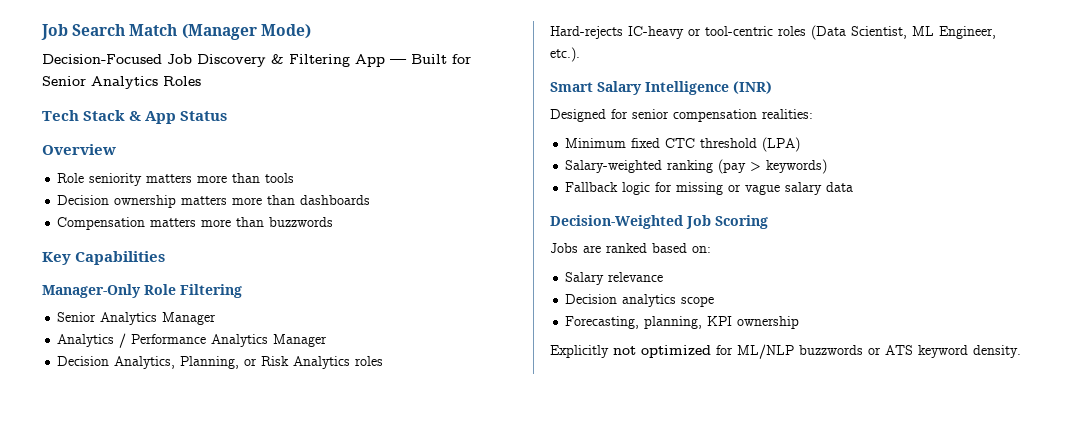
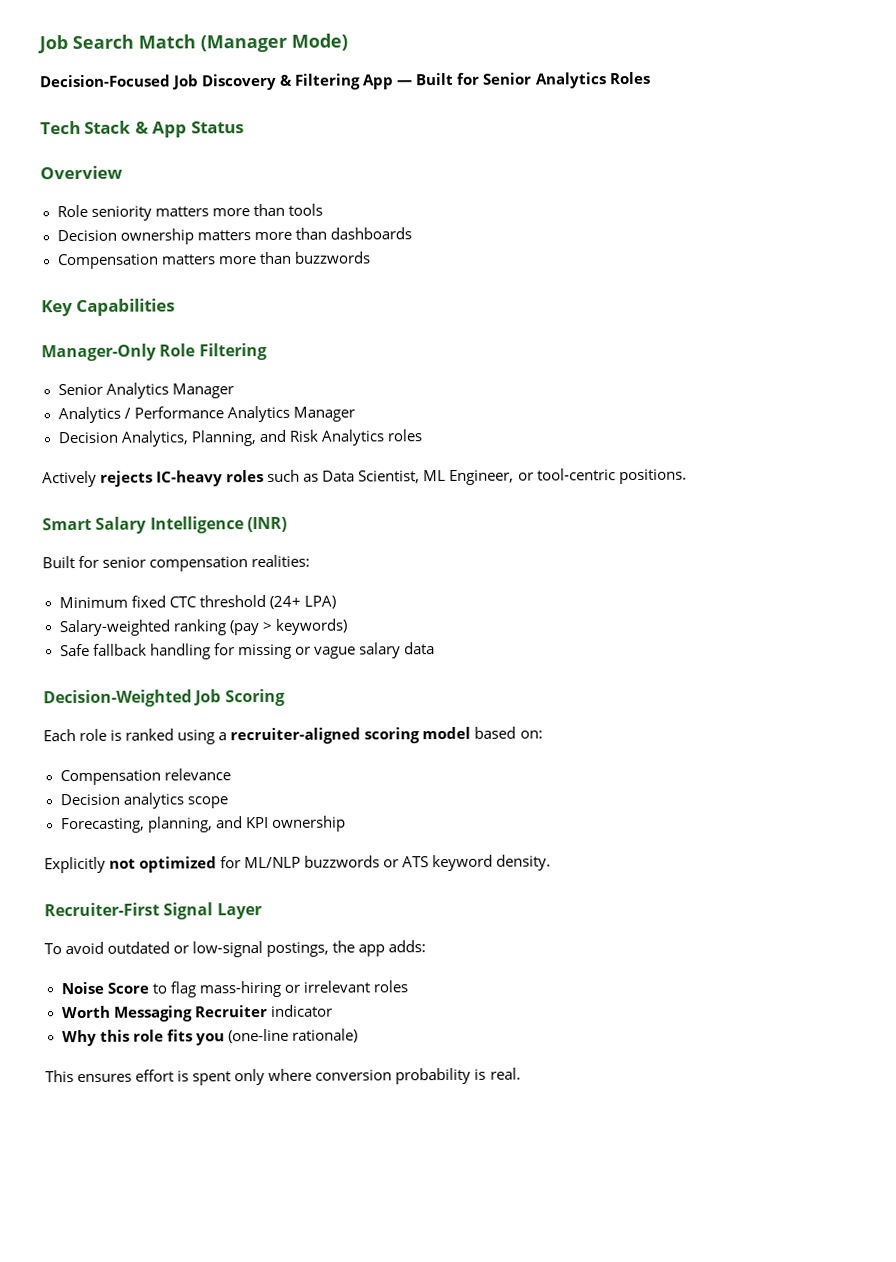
- Decision Analytics, Planning, or Risk Analytics roles
+ Decision Analytics, Planning, and Risk Analytics roles
- Hard-rejects IC-heavy or tool-centric roles (Data Scientist, ML Engineer, etc.).
+ Actively rejects IC-heavy roles such as Data Scientist, ML Engineer, or tool-centric positions.
- Designed for senior compensation realities:
+ Built for senior compensation realities:
- Minimum fixed CTC threshold (LPA)
+ Minimum fixed CTC threshold (24+ LPA)
- Fallback logic for missing or vague salary data
+ Safe fallback handling for missing or vague salary data
- Jobs are ranked based on:
+ Each role is ranked using a recruiter-aligned scoring model based on:
- Salary relevance
+ Compensation relevance
- Forecasting, planning, KPI ownership
+ Forecasting, planning, and KPI ownership
+ Recruiter-First Signal Layer
+ To avoid outdated or low-signal postings, the app adds:
+ Noise Score to flag mass-hiring or irrelevant roles
+ Worth Messaging Recruiter indicator
+ Why this role fits you (one-line rationale)
+ This ensures effort is spent only where conversion probability is real.

